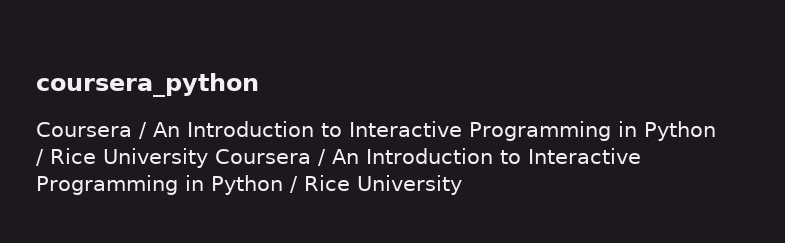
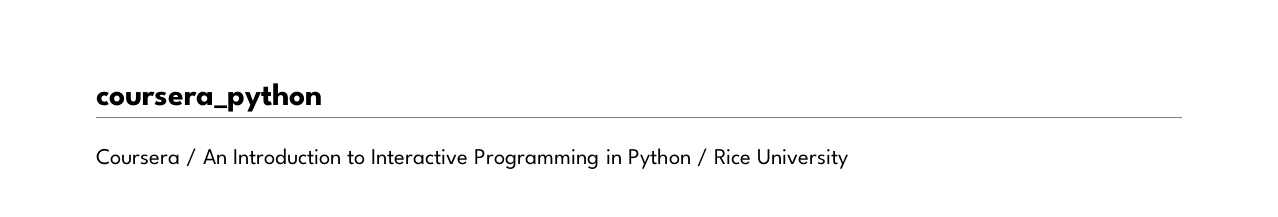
- Coursera / An Introduction to Interactive Programming in Python / Rice University Coursera / An Introduction to Interactive Programming in Python / Rice University
+ Coursera / An Introduction to Interactive Programming in Python / Rice University

